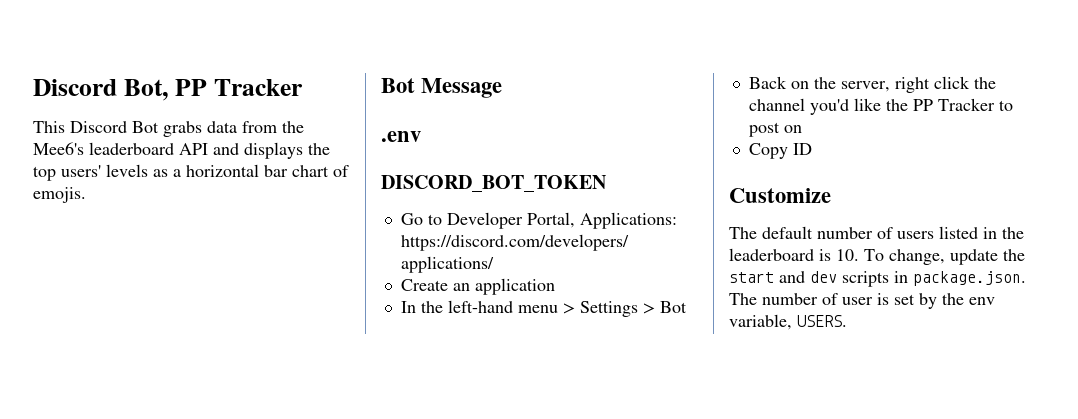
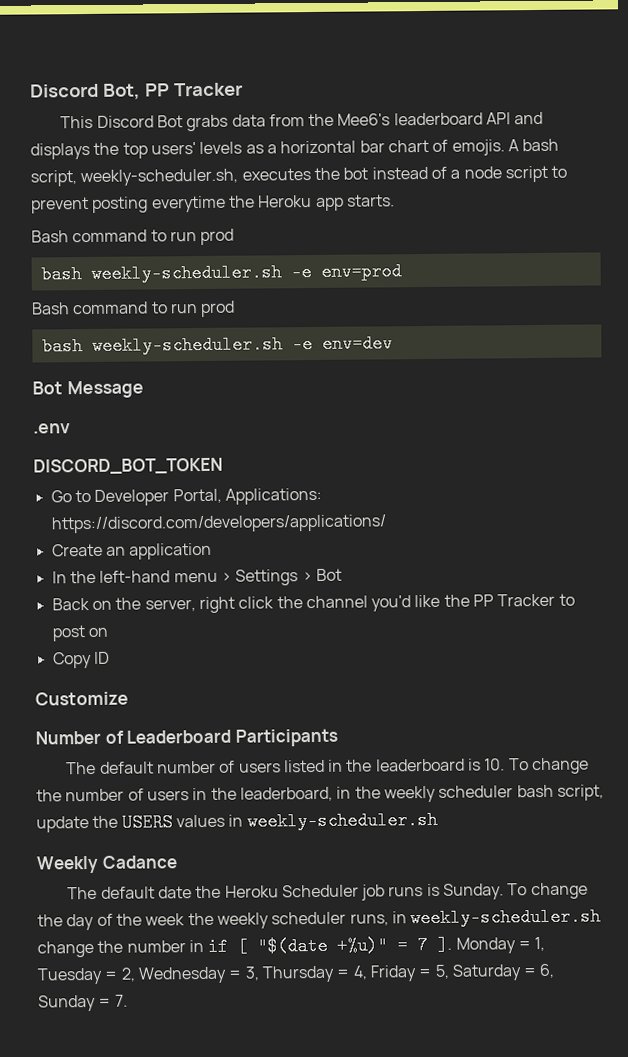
+ A bash script, weekly-scheduler.sh, executes the bot instead of a node script to prevent posting everytime the Heroku app starts.
+ Bash command to run prod
+ bash weekly-scheduler.sh -e env=prod
+ Bash command to run prod
+ bash weekly-scheduler.sh -e env=dev
+ Number of Leaderboard Participants
- The default number of users listed in the leaderboard is 10. To change, update the start and dev scripts in package.json. The number of user is set by the env variable, USERS.
+ The default number of users listed in the leaderboard is 10. To change the number of users in the leaderboard, in the weekly scheduler bash script, update the USERS values in weekly-scheduler.sh
+ Weekly Cadance
+ The default date the Heroku Scheduler job runs is Sunday. To change the day of the week the weekly scheduler runs, in weekly-scheduler.sh change the number in if [ "$(date +%u)" = 7 ]. Monday = 1, Tuesday = 2, Wednesday = 3, Thursday = 4, Friday = 5, Saturday = 6, Sunday = 7.

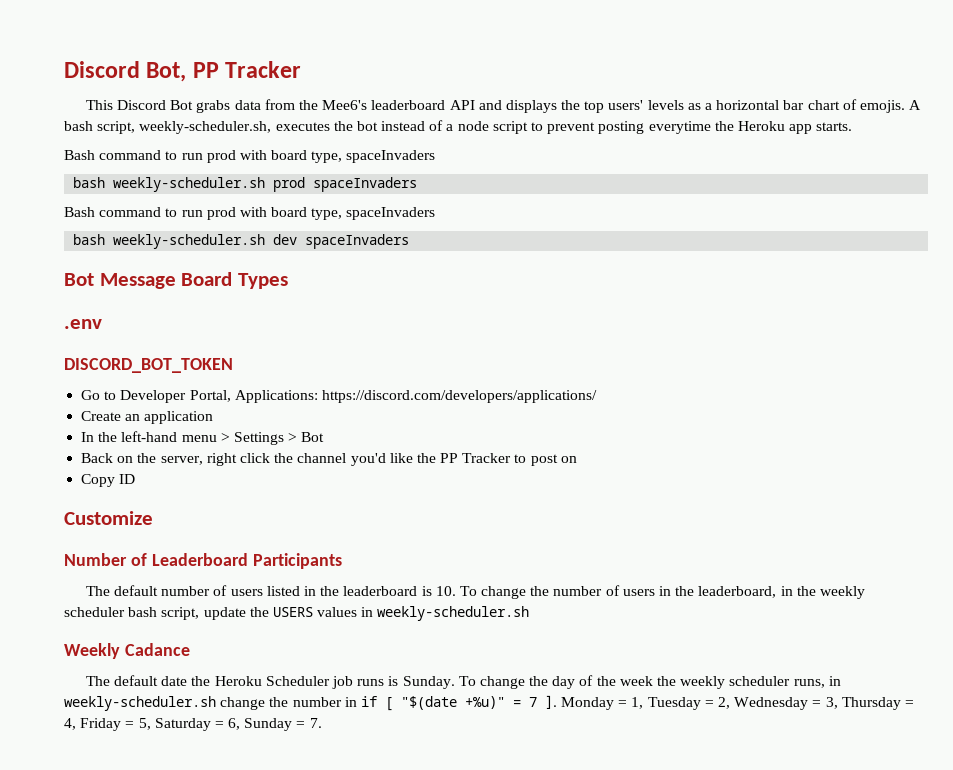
  A bash script, weekly-scheduler.sh, executes the bot instead of a node script to prevent posting everytime the Heroku app starts.
- Bash command to run prod
- bash weekly-scheduler.sh -e env=prod
- Bash command to run prod
- bash weekly-scheduler.sh -e env=dev
+ Bash command to run prod with board type, spaceInvaders
+ bash weekly-scheduler.sh prod spaceInvaders
+ Bash command to run prod with board type, spaceInvaders
+ bash weekly-scheduler.sh dev spaceInvaders
- Bot Message
+ Bot Message Board Types

